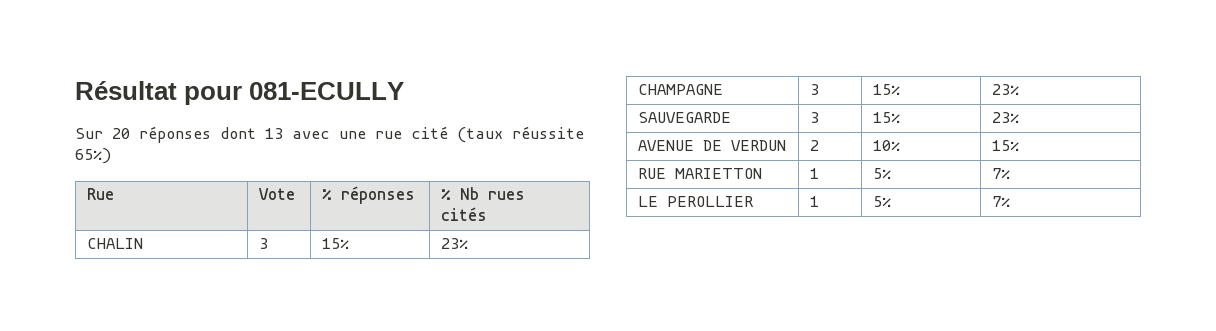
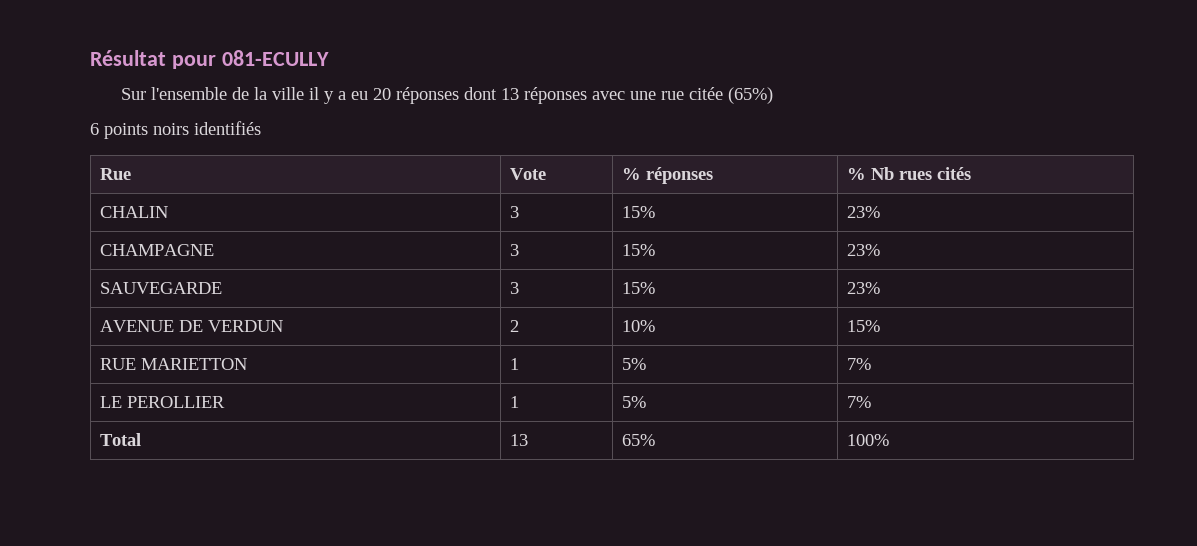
- Sur 20 réponses dont 13 avec une rue cité (taux réussite 65%)
+ Sur l'ensemble de la ville il y a eu 20 réponses dont 13 réponses avec une rue citée (65%)
+ 6 points noirs identifiés
+ Total | 13 | 65% | 100%

